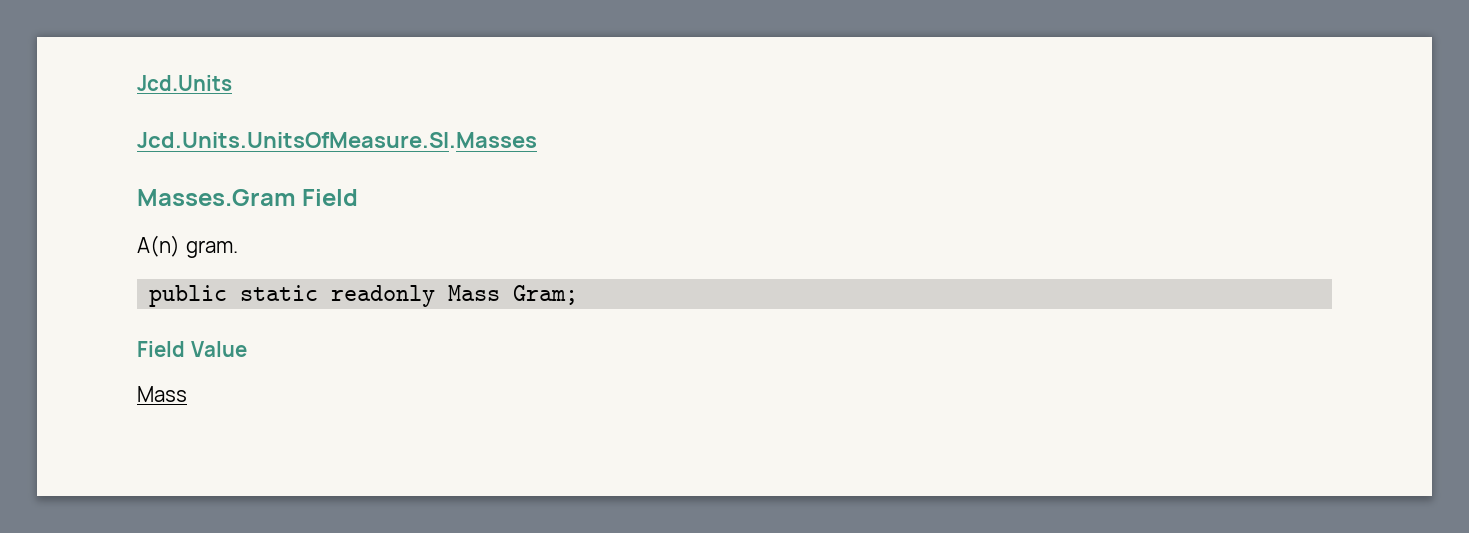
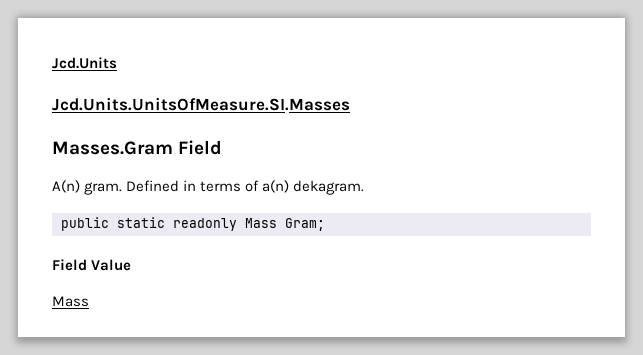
+ Defined in terms of a(n) dekagram.

